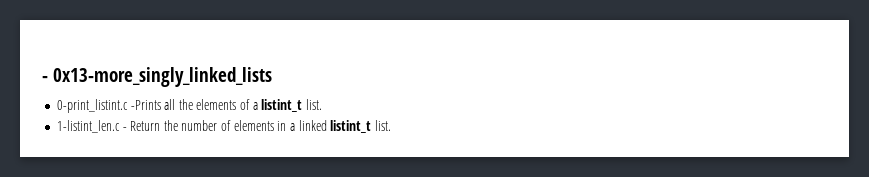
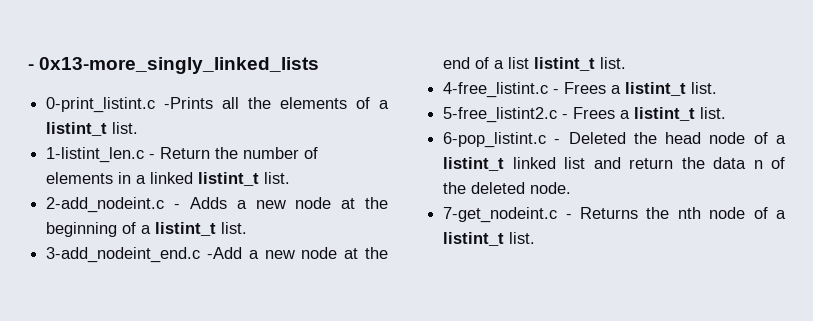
+ 2-add_nodeint.c - Adds a new node at the beginning of a listint_t list.
+ 3-add_nodeint_end.c -Add a new node at the end of a list listint_t list.
+ 4-free_listint.c - Frees a listint_t list.
+ 5-free_listint2.c - Frees a listint_t list.
+ 6-pop_listint.c - Deleted the head node of a listint_t linked list and return the data n of the deleted node.
+ 7-get_nodeint.c - Returns the nth node of a listint_t list.

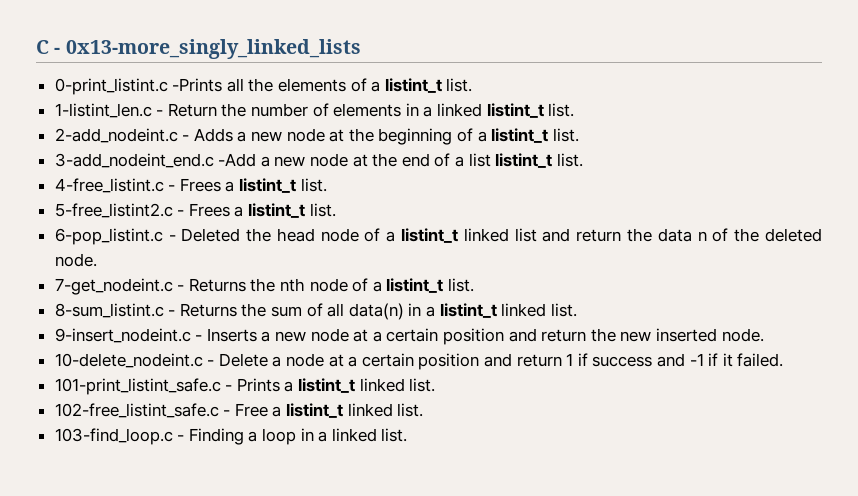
- - 0x13-more_singly_linked_lists
+ C - 0x13-more_singly_linked_lists
+ 8-sum_listint.c - Returns the sum of all data(n) in a listint_t linked list.
+ 9-insert_nodeint.c - Inserts a new node at a certain position and return the new inserted node.
+ 10-delete_nodeint.c - Delete a node at a certain position and return 1 if success and -1 if it failed.
+ 101-print_listint_safe.c - Prints a listint_t linked list.
+ 102-free_listint_safe.c - Free a listint_t linked list.
+ 103-find_loop.c - Finding a loop in a linked list.

